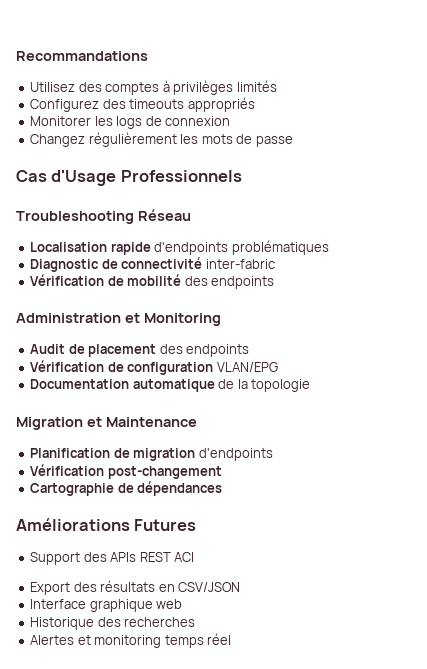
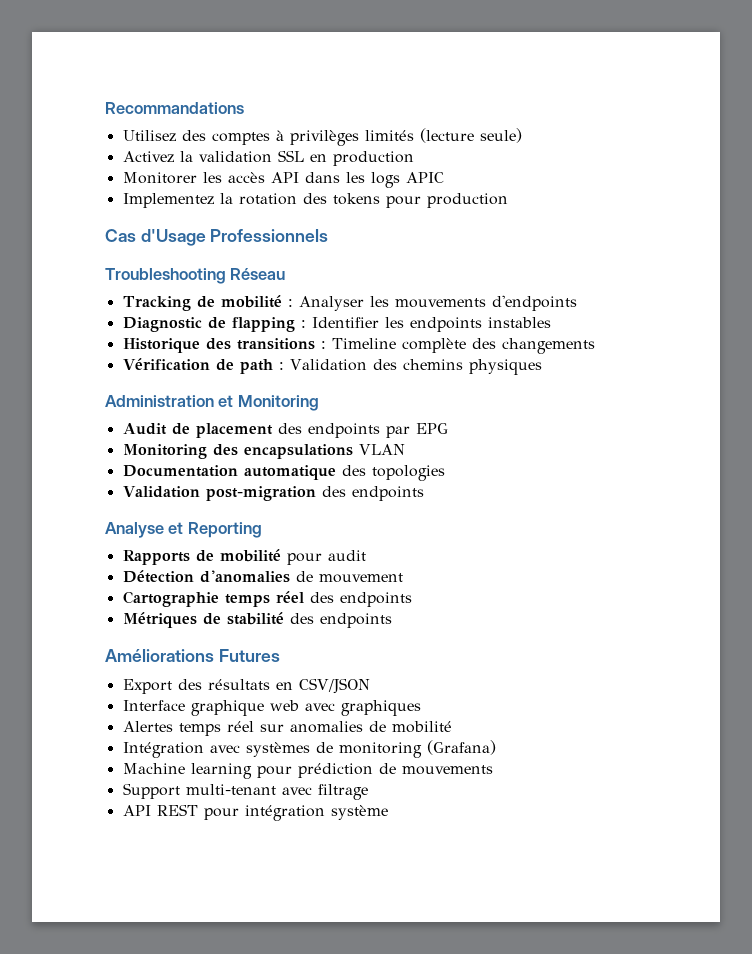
- Utilisez des comptes à privilèges limités
- Configurez des timeouts appropriés
- Monitorer les logs de connexion
- Changez régulièrement les mots de passe
+ Utilisez des comptes à privilèges limités (lecture seule)
+ Activez la validation SSL en production
+ Monitorer les accès API dans les logs APIC
+ Implementez la rotation des tokens pour production
- Localisation rapide d'endpoints problématiques
+ Tracking de mobilité : Analyser les mouvements d'endpoints
- Diagnostic de connectivité inter-fabric
- Vérification de mobilité des endpoints
+ Diagnostic de flapping : Identifier les endpoints instables
+ Historique des transitions : Timeline complète des changements
+ Vérification de path : Validation des chemins physiques
- Audit de placement des endpoints
- Vérification de configuration VLAN/EPG
- Documentation automatique de la topologie
- Migration et Maintenance
- Planification de migration d'endpoints
- Vérification post-changement
- Cartographie de dépendances
+ Audit de placement des endpoints par EPG
+ Monitoring des encapsulations VLAN
+ Documentation automatique des topologies
+ Validation post-migration des endpoints
+ Analyse et Reporting
+ Rapports de mobilité pour audit
+ Détection d'anomalies de mouvement
+ Cartographie temps réel des endpoints
+ Métriques de stabilité des endpoints
  Améliorations Futures
- Support des APIs REST ACI
- Interface graphique web
- Historique des recherches
- Alertes et monitoring temps réel
+ Interface graphique web avec graphiques
+ Alertes temps réel sur anomalies de mobilité
+ Intégration avec systèmes de monitoring (Grafana)
+ Machine learning pour prédiction de mouvements
+ Support multi-tenant avec filtrage
+ API REST pour intégration système

